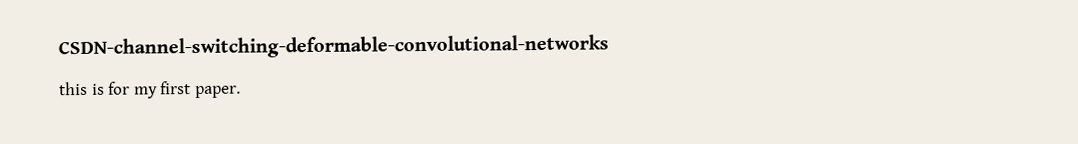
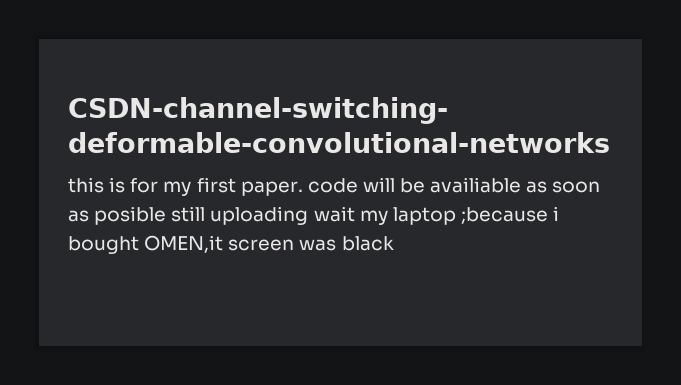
- this is for my first paper.
+ this is for my first paper. code will be availiable as soon as posible still uploading wait my laptop ;because i bought OMEN,it screen was black

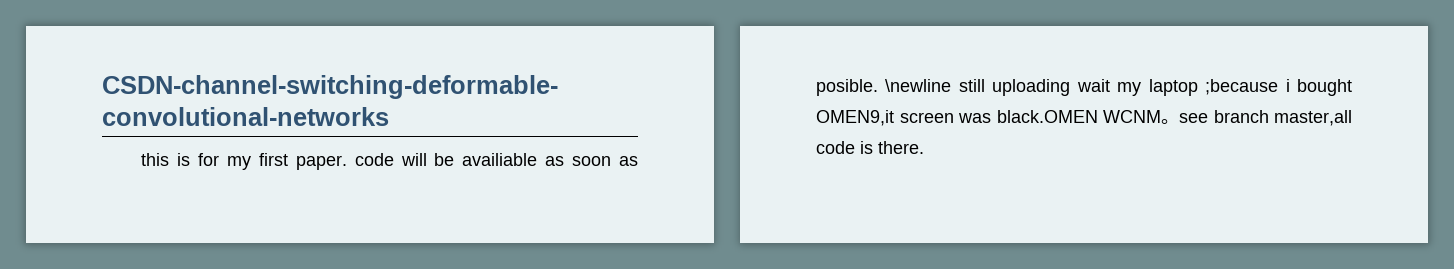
- this is for my first paper. code will be availiable as soon as posible still uploading wait my laptop ;because i bought OMEN,it screen was black
+ this is for my first paper. code will be availiable as soon as posible. \newline still uploading wait my laptop ;because i bought OMEN9,it screen was black.OMEN WCNM。see branch master,all code is there.

